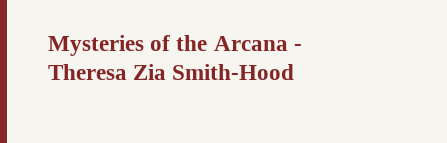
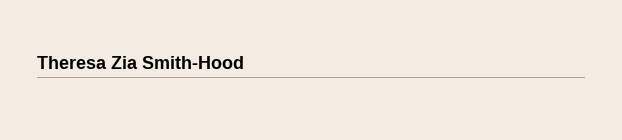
- Mysteries of the Arcana - Theresa Zia Smith-Hood
+ Theresa Zia Smith-Hood

